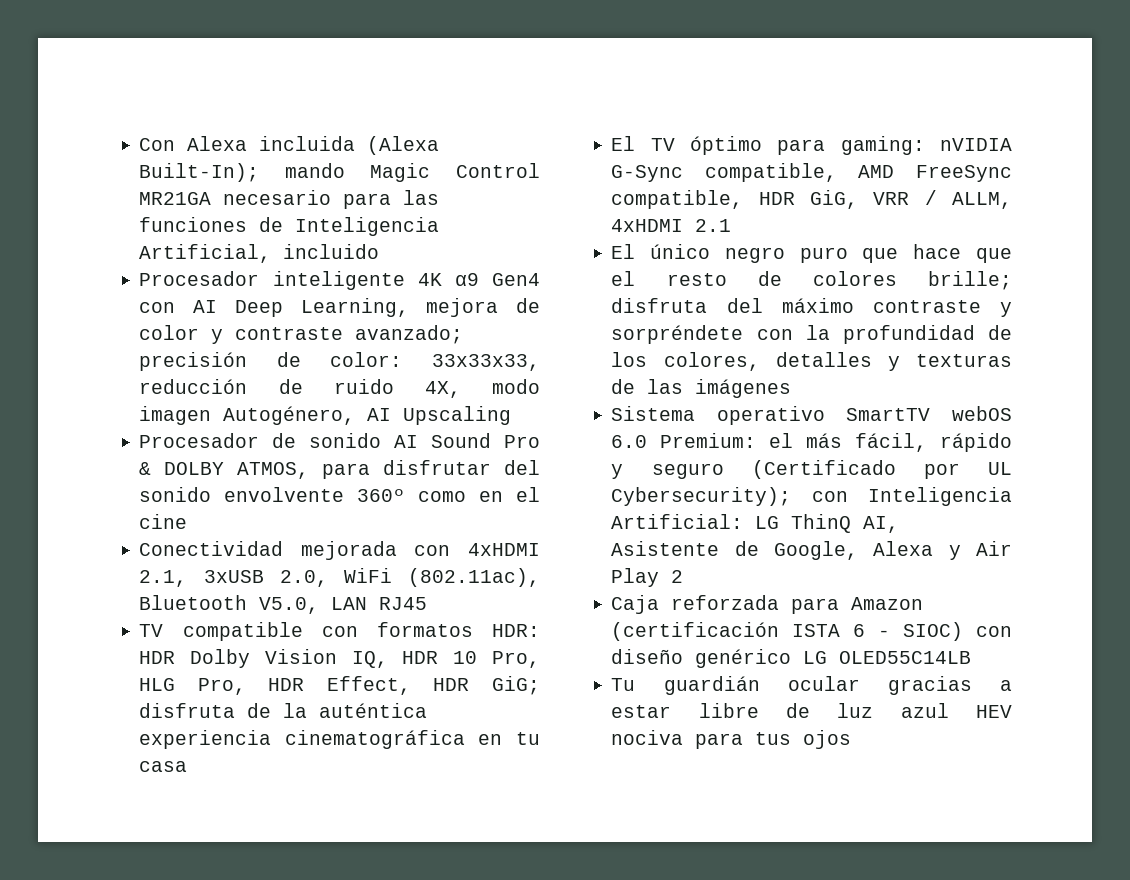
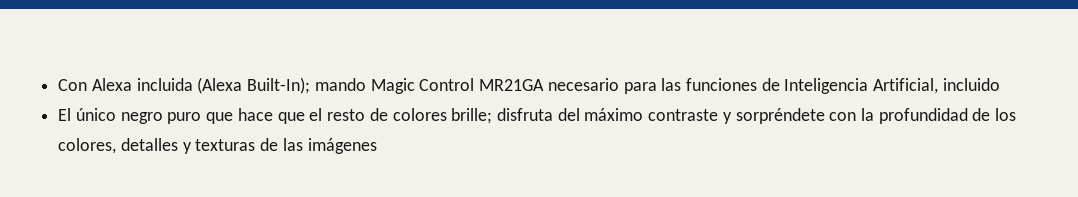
- Procesador inteligente 4K α9 Gen4 con AI Deep Learning, mejora de color y contraste avanzado; precisión de color: 33x33x33, reducción de ruido 4X, modo imagen Autogénero, AI Upscaling
- Procesador de sonido AI Sound Pro & DOLBY ATMOS, para disfrutar del sonido envolvente 360º como en el cine
- Conectividad mejorada con 4xHDMI 2.1, 3xUSB 2.0, WiFi (802.11ac), Bluetooth V5.0, LAN RJ45
- TV compatible con formatos HDR: HDR Dolby Vision IQ, HDR 10 Pro, HLG Pro, HDR Effect, HDR GiG; disfruta de la auténtica experiencia cinematográfica en tu casa
- El TV óptimo para gaming: nVIDIA G-Sync compatible, AMD FreeSync compatible, HDR GiG, VRR / ALLM, 4xHDMI 2.1
- Sistema operativo SmartTV webOS 6.0 Premium: el más fácil, rápido y seguro (Certificado por UL Cybersecurity); con Inteligencia Artificial: LG ThinQ AI, Asistente de Google, Alexa y Air Play 2
- Caja reforzada para Amazon (certificación ISTA 6 - SIOC) con diseño genérico LG OLED55C14LB
- Tu guardián ocular gracias a estar libre de luz azul HEV nociva para tus ojos

